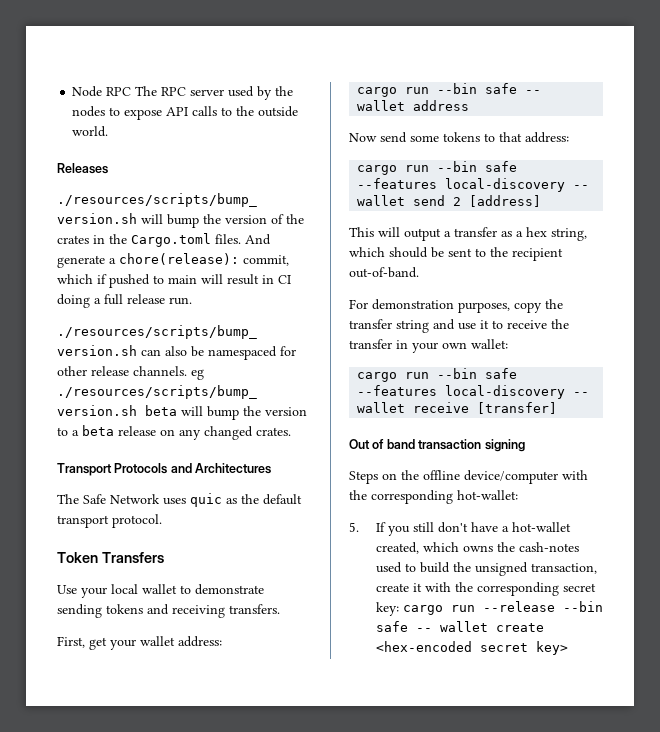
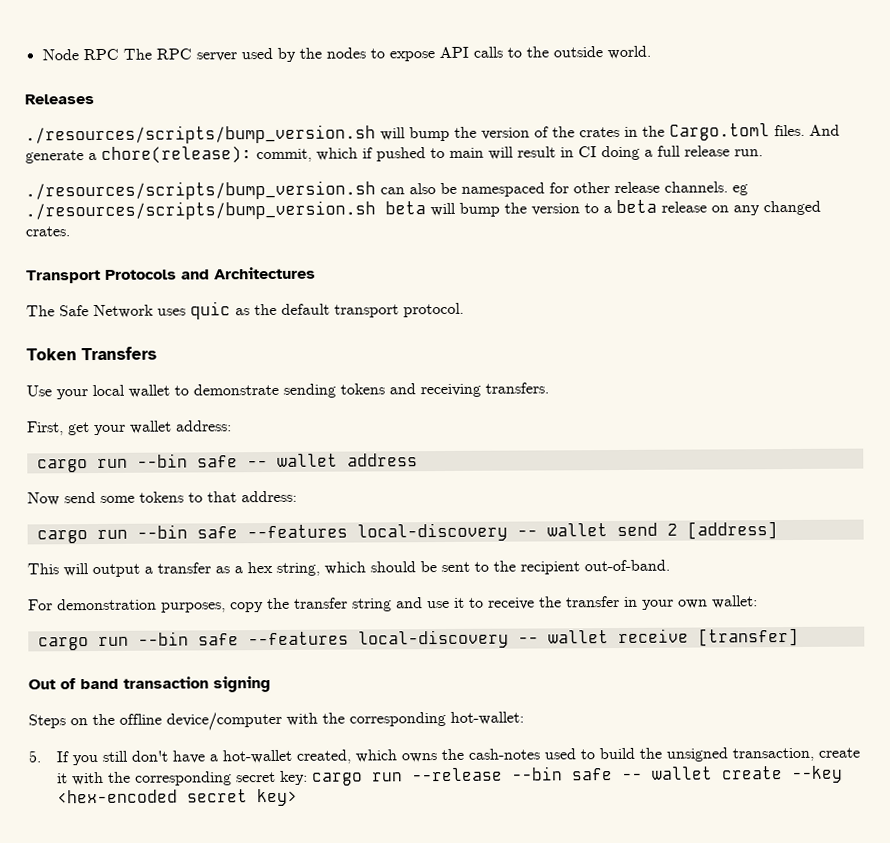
- 5. If you still don't have a hot-wallet created, which owns the cash-notes used to build the unsigned transaction, create it with the corresponding secret key: cargo run --release --bin safe -- wallet create <hex-encoded secret key>
+ 5. If you still don't have a hot-wallet created, which owns the cash-notes used to build the unsigned transaction, create it with the corresponding secret key: cargo run --release --bin safe -- wallet create --key <hex-encoded secret key>

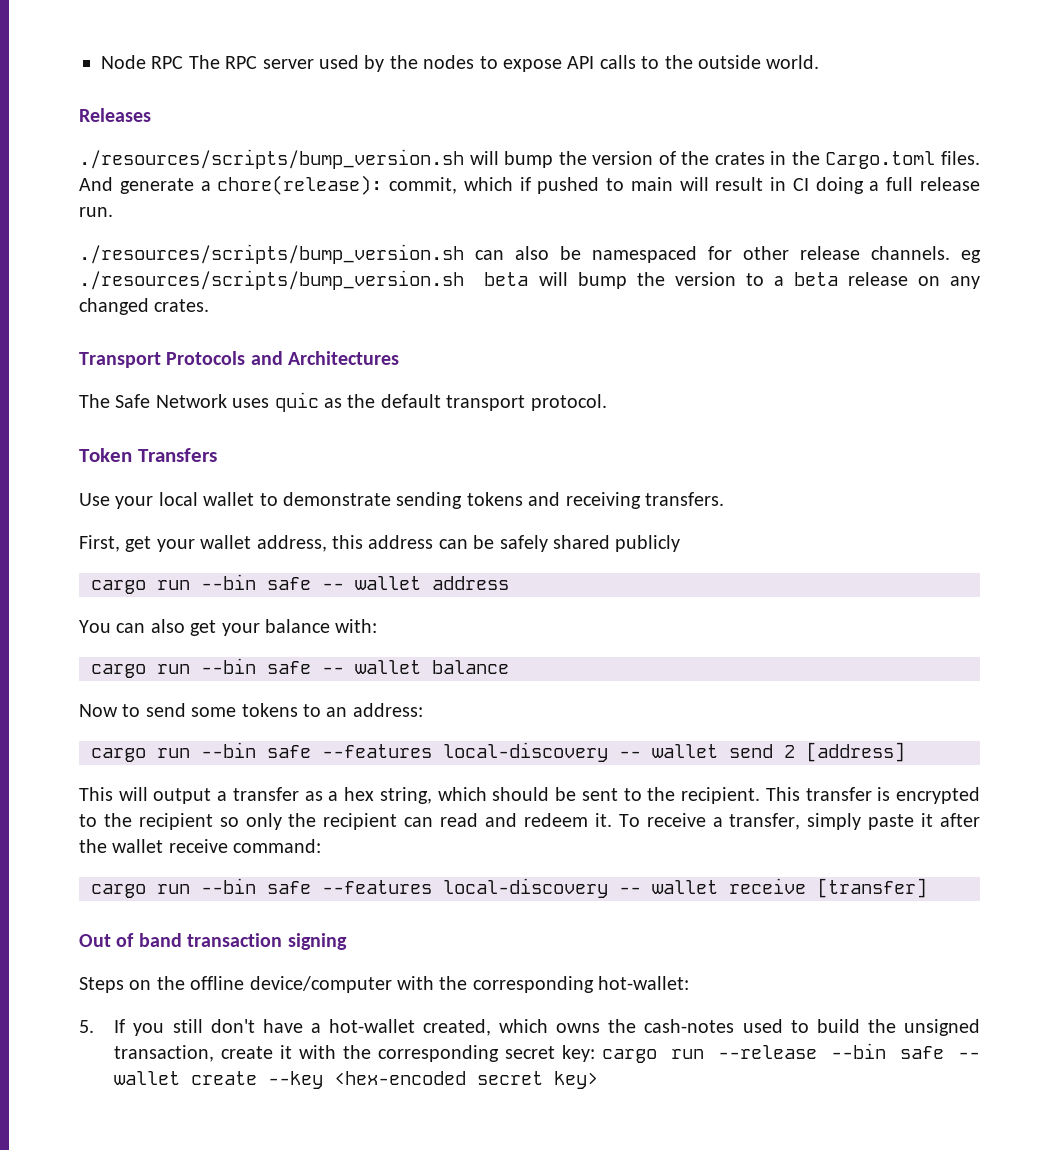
- First, get your wallet address:
+ First, get your wallet address, this address can be safely shared publicly
+ You can also get your balance with:
+ cargo run --bin safe -- wallet balance
- Now send some tokens to that address:
+ Now to send some tokens to an address:
- This will output a transfer as a hex string, which should be sent to the recipient out-of-band.
- For demonstration purposes, copy the transfer string and use it to receive the transfer in your own wallet:
+ This will output a transfer as a hex string, which should be sent to the recipient. This transfer is encrypted to the recipient so only the recipient can read and redeem it. To receive a transfer, simply paste it after the wallet receive command:

